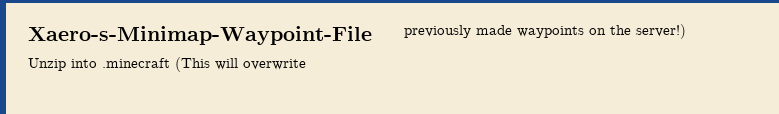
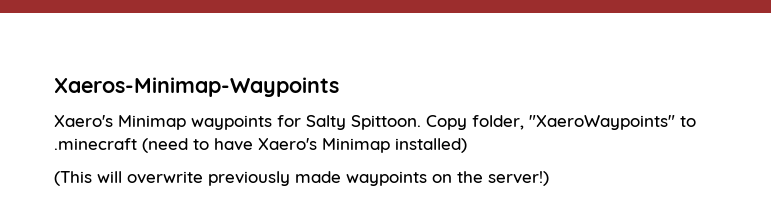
- Xaero-s-Minimap-Waypoint-File
- Unzip into .minecraft (This will overwrite previously made waypoints on the server!)
+ Xaeros-Minimap-Waypoints
+ Xaero's Minimap waypoints for Salty Spittoon. Copy folder, "XaeroWaypoints" to .minecraft (need to have Xaero's Minimap installed)
+ (This will overwrite previously made waypoints on the server!)

